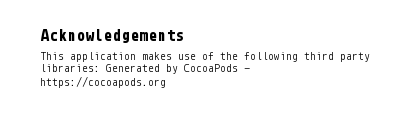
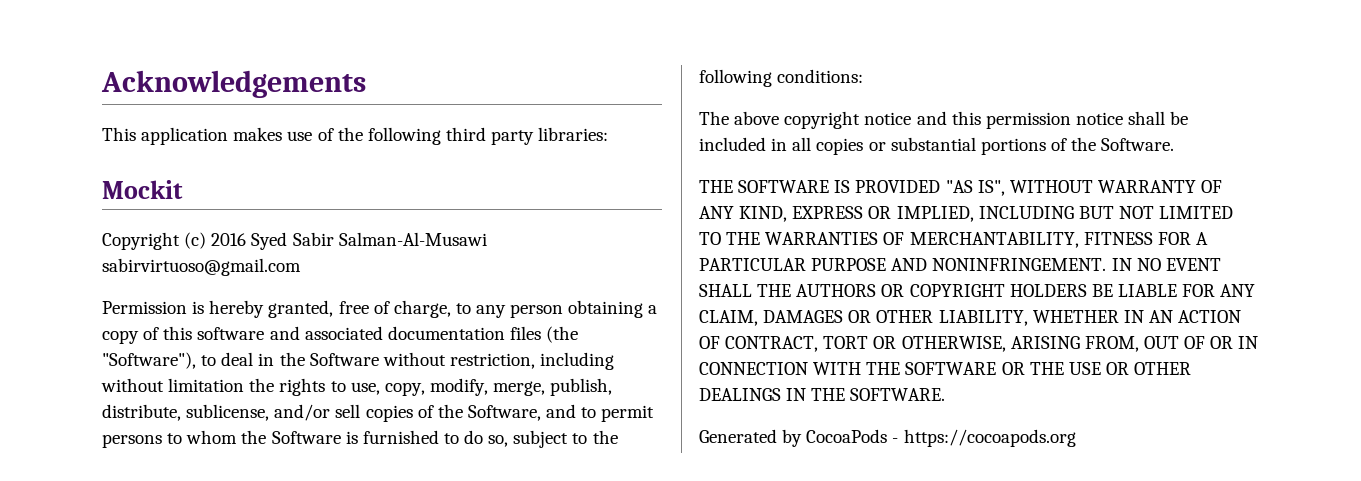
- This application makes use of the following third party libraries: Generated by CocoaPods - https://cocoapods.org
+ This application makes use of the following third party libraries:
+ Mockit
+ Copyright (c) 2016 Syed Sabir Salman-Al-Musawi sabirvirtuoso@gmail.com
+ Permission is hereby granted, free of charge, to any person obtaining a copy of this software and associated documentation files (the "Software"), to deal in the Software without restriction, including without limitation the rights to use, copy, modify, merge, publish, distribute, sublicense, and/or sell copies of the Software, and to permit persons to whom the Software is furnished to do so, subject to the following conditions:
+ The above copyright notice and this permission notice shall be included in all copies or substantial portions of the Software.
+ THE SOFTWARE IS PROVIDED "AS IS", WITHOUT WARRANTY OF ANY KIND, EXPRESS OR IMPLIED, INCLUDING BUT NOT LIMITED TO THE WARRANTIES OF MERCHANTABILITY, FITNESS FOR A PARTICULAR PURPOSE AND NONINFRINGEMENT. IN NO EVENT SHALL THE AUTHORS OR COPYRIGHT HOLDERS BE LIABLE FOR ANY CLAIM, DAMAGES OR OTHER LIABILITY, WHETHER IN AN ACTION OF CONTRACT, TORT OR OTHERWISE, ARISING FROM, OUT OF OR IN CONNECTION WITH THE SOFTWARE OR THE USE OR OTHER DEALINGS IN THE SOFTWARE.
+ Generated by CocoaPods - https://cocoapods.org

